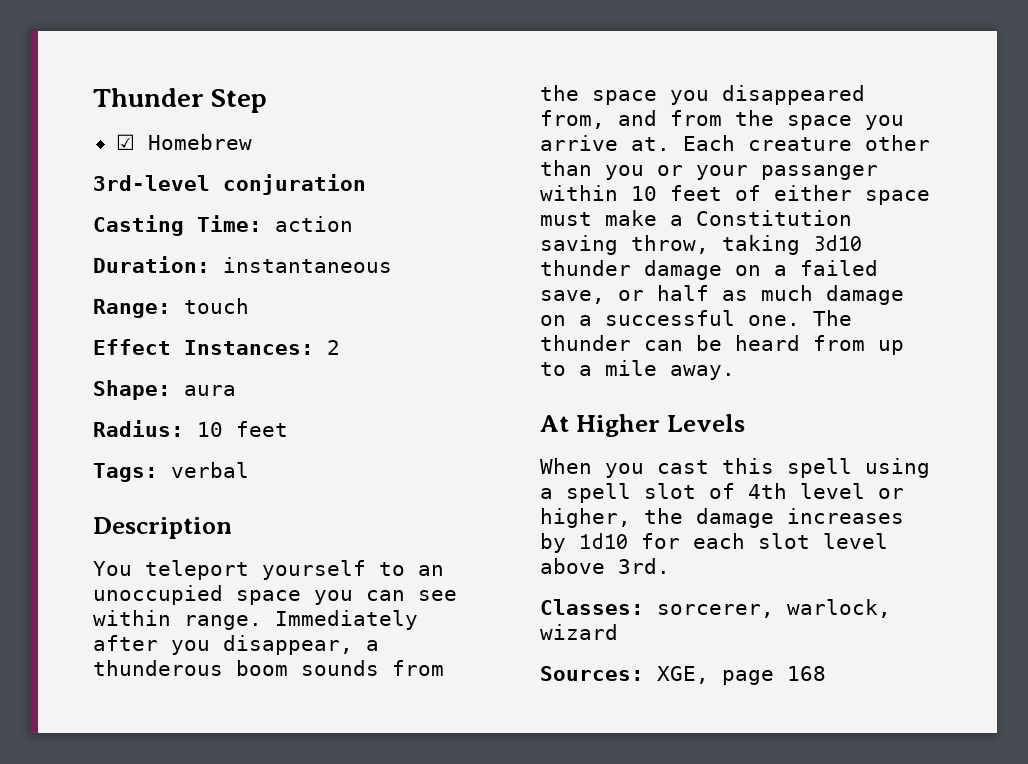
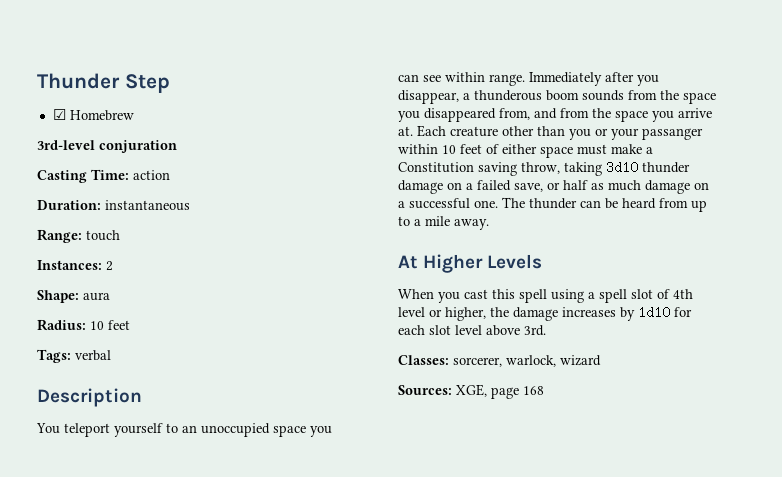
- Effect Instances: 2
+ Instances: 2

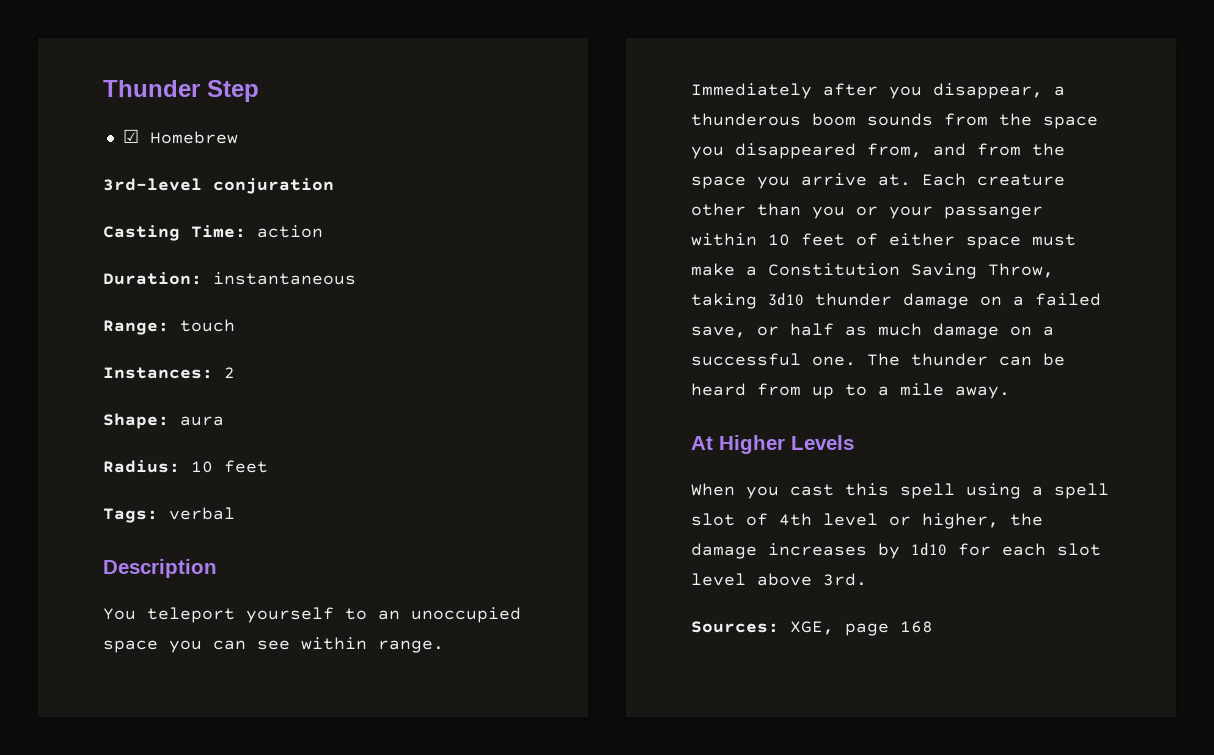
- Each creature other than you or your passanger within 10 feet of either space must make a Constitution saving throw, taking 3d10 thunder damage on a failed save, or half as much damage on a successful one.
+ Each creature other than you or your passanger within 10 feet of either space must make a Constitution Saving Throw, taking 3d10 thunder damage on a failed save, or half as much damage on a successful one.
- Classes: sorcerer, warlock, wizard

